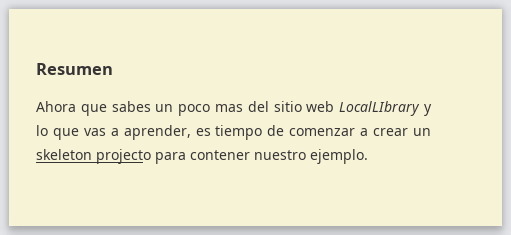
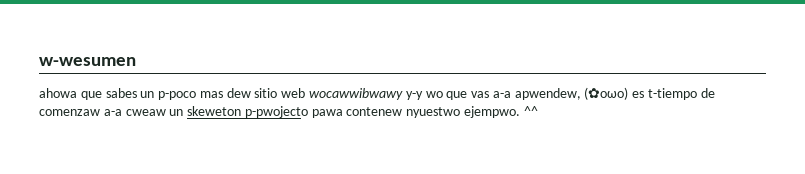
- Resumen
- Ahora que sabes un poco mas del sitio web LocalLIbrary y lo que vas a aprender, es tiempo de comenzar a crear un skeleton projecto para contener nuestro ejemplo.
+ w-wesumen
+ ahowa que sabes un p-poco mas dew sitio web wocawwibwawy y-y wo que vas a-a apwendew, (✿oωo) es t-tiempo de comenzaw a-a cweaw un skeweton p-pwojecto pawa contenew nyuestwo ejempwo. ^^

